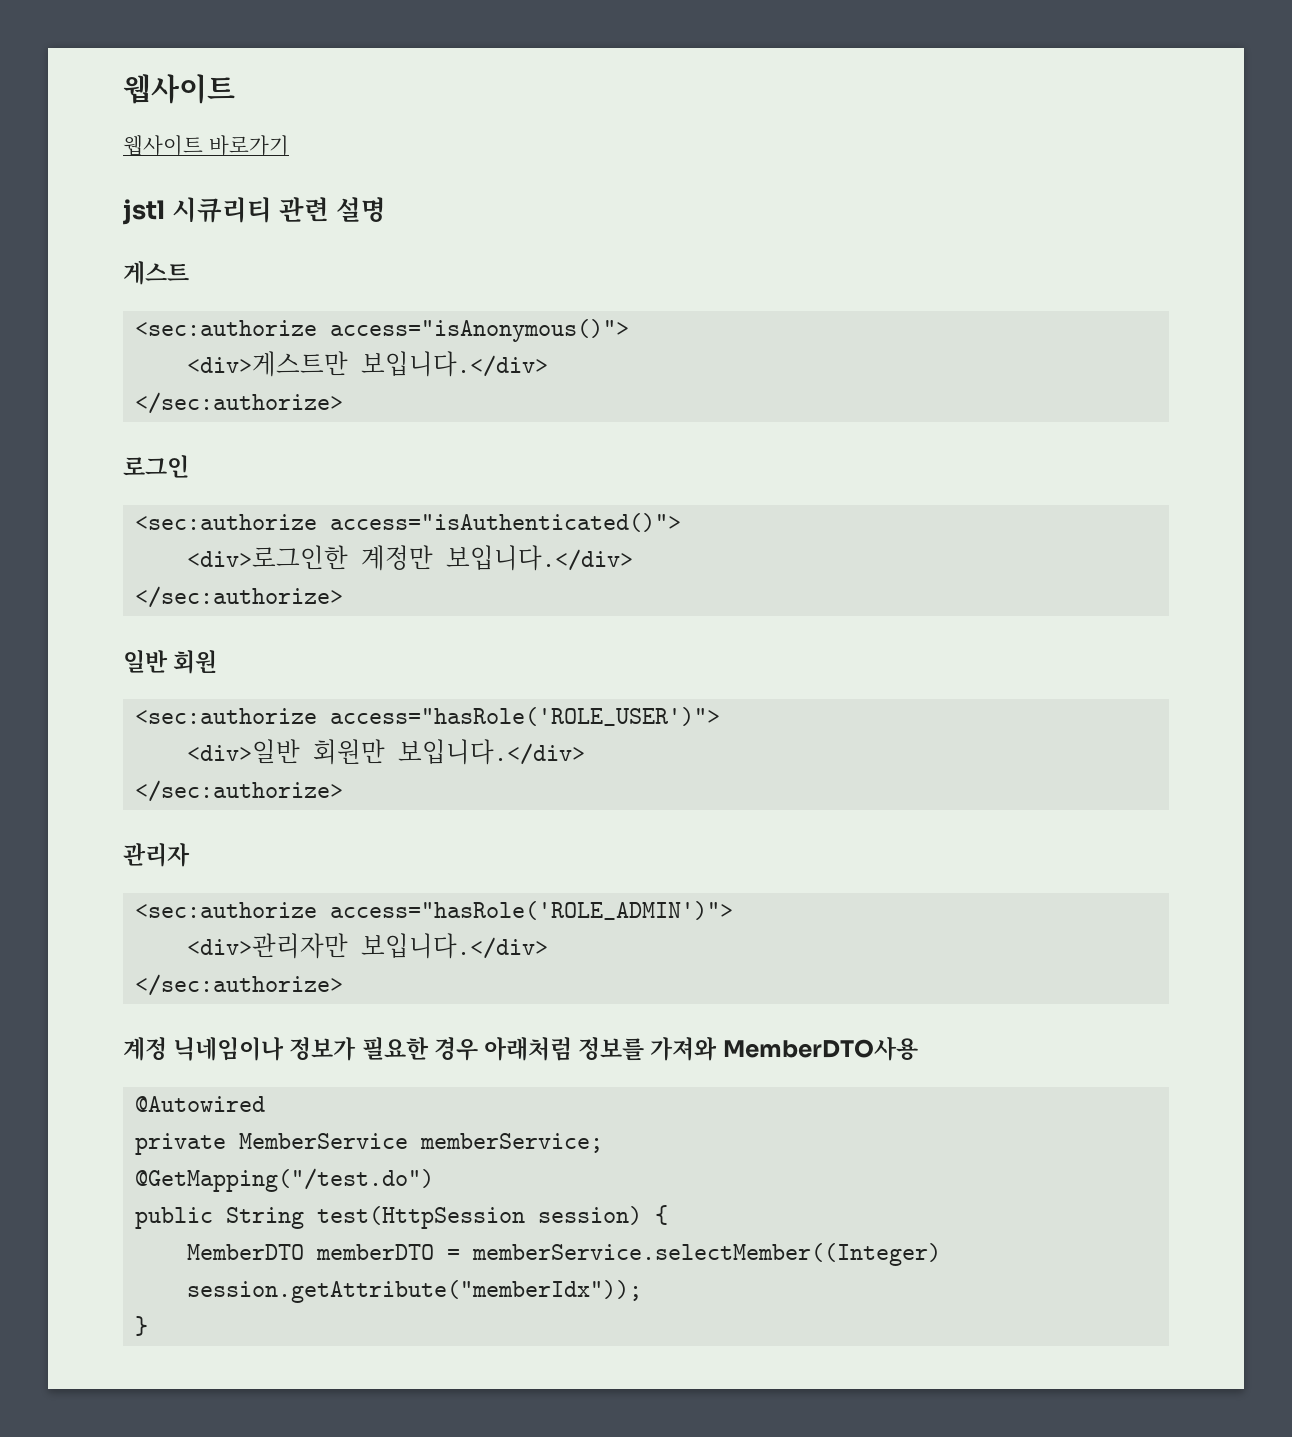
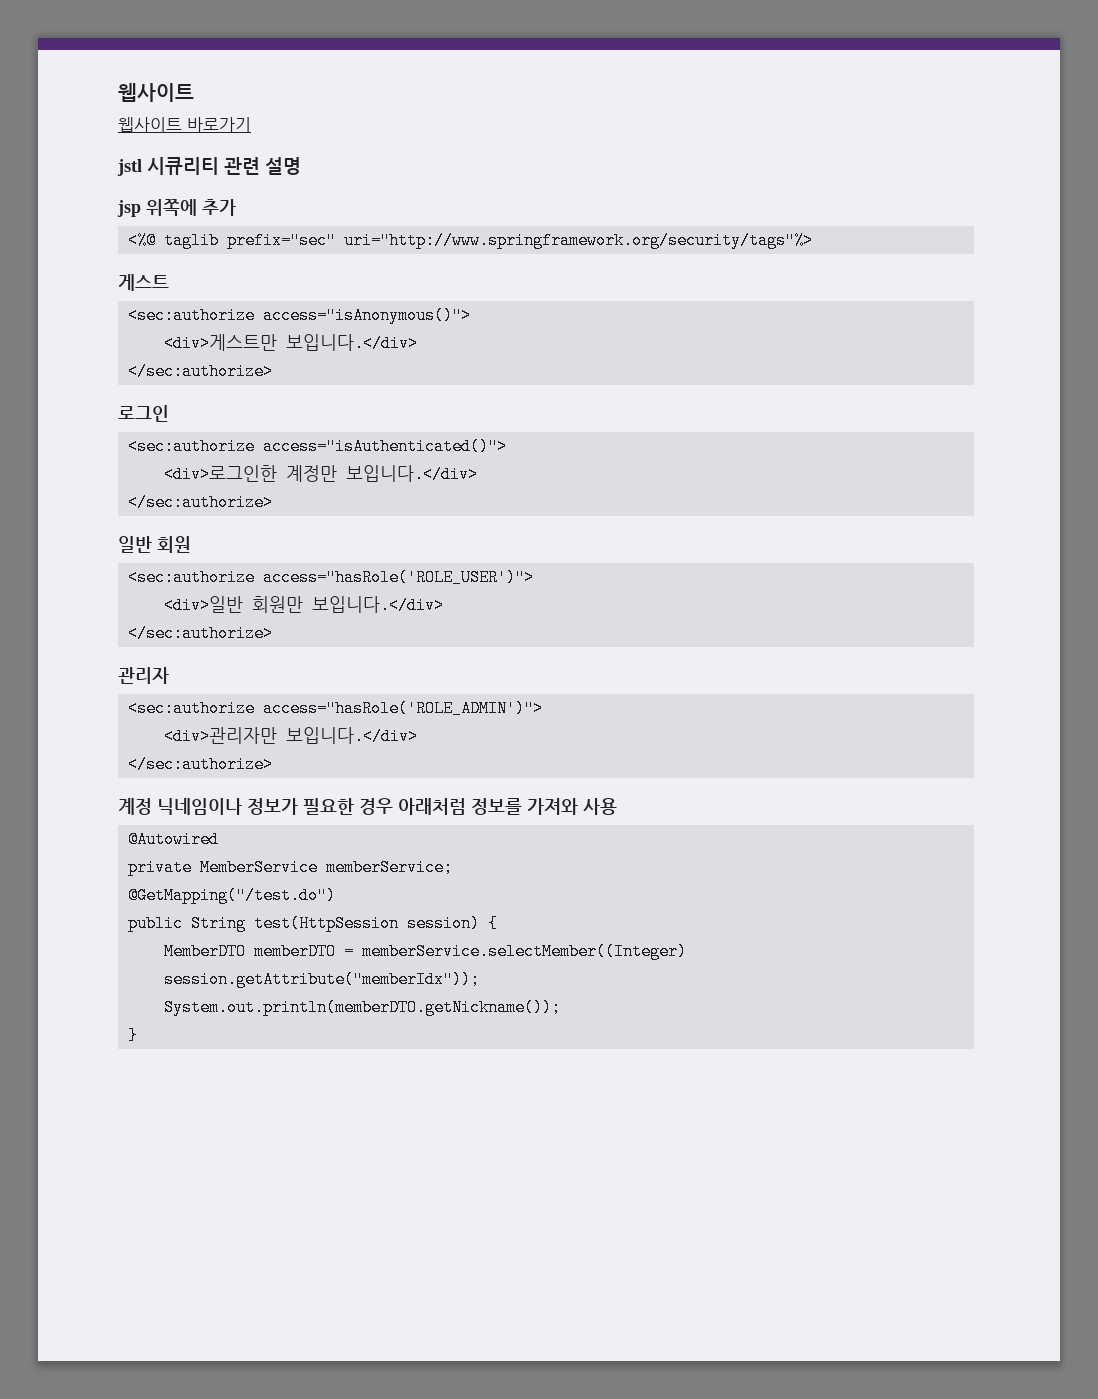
+ jsp 위쪽에 추가
+ <%@ taglib prefix="sec" uri="http://www.springframework.org/security/tags"%>
- 계정 닉네임이나 정보가 필요한 경우 아래처럼 정보를 가져와 MemberDTO사용
+ 계정 닉네임이나 정보가 필요한 경우 아래처럼 정보를 가져와 사용
+ System.out.println(memberDTO.getNickname());

